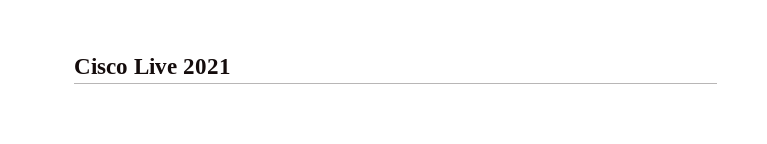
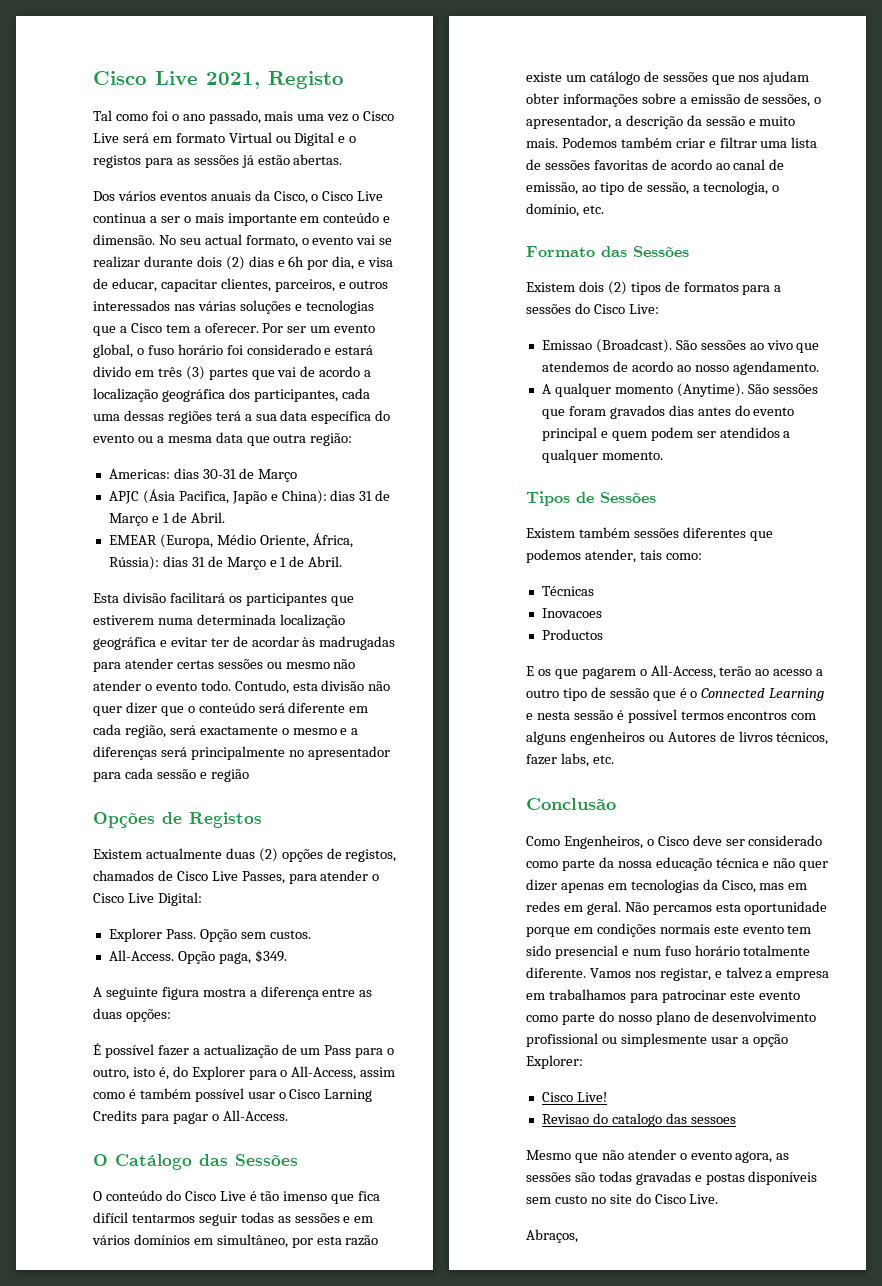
- Cisco Live 2021
+ Cisco Live 2021, Registo
+ Tal como foi o ano passado, mais uma vez o Cisco Live será em formato Virtual ou Digital e o registos para as sessões já estão abertas.
+ Dos vários eventos anuais da Cisco, o Cisco Live continua a ser o mais importante em conteúdo e dimensão. No seu actual formato, o evento vai se realizar durante dois (2) dias e 6h por dia, e visa de educar, capacitar clientes, parceiros, e outros interessados nas várias soluções e tecnologias que a Cisco tem a oferecer. Por ser um evento global, o fuso horário foi considerado e estará divido em três (3) partes que vai de acordo a localização geográfica dos participantes, cada uma dessas regiões terá a sua data específica do evento ou a mesma data que outra região:
+ Americas: dias 30-31 de Março
+ APJC (Ásia Pacifica, Japão e China): dias 31 de Março e 1 de Abril.
+ EMEAR (Europa, Médio Oriente, África, Rússia): dias 31 de Março e 1 de Abril.
+ Esta divisão facilitará os participantes que estiverem numa determinada localização geográfica e evitar ter de acordar às madrugadas para atender certas sessões ou mesmo não atender o evento todo. Contudo, esta divisão não quer dizer que o conteúdo será diferente em cada região, será exactamente o mesmo e a diferenças será principalmente no apresentador para cada sessão e região
+ Opções de Registos
+ Existem actualmente duas (2) opções de registos, chamados de Cisco Live Passes, para atender o Cisco Live Digital:
+ Explorer Pass. Opção sem custos.
+ All-Access. Opção paga, $349.
+ A seguinte figura mostra a diferença entre as duas opções:
+ É possível fazer a actualização de um Pass para o outro, isto é, do Explorer para o All-Access, assim como é também possível usar o Cisco Larning Credits para pagar o All-Access.
+ O Catálogo das Sessões
+ O conteúdo do Cisco Live é tão imenso que fica difícil tentarmos seguir todas as sessões e em vários domínios em simultâneo, por esta razão existe um catálogo de sessões que nos ajudam obter informações sobre a emissão de sessões, o apresentador, a descrição da sessão e muito mais. Podemos também criar e filtrar uma lista de sessões favoritas de acordo ao canal de emissão, ao tipo de sessão, a tecnologia, o domínio, etc.
+ Formato das Sessões
+ Existem dois (2) tipos de formatos para a sessões do Cisco Live:
+ Emissao (Broadcast). São sessões ao vivo que atendemos de acordo ao nosso agendamento.
+ A qualquer momento (Anytime). São sessões que foram gravados dias antes do evento principal e quem podem ser atendidos a qualquer momento.
+ Tipos de Sessões
+ Existem também sessões diferentes que podemos atender, tais como:
+ Técnicas
+ Inovacoes
+ Productos
+ E os que pagarem o All-Access, terão ao acesso a outro tipo de sessão que é o Connected Learning e nesta sessão é possível termos encontros com alguns engenheiros ou Autores de livros técnicos, fazer labs, etc.
+ Conclusão
+ Como Engenheiros, o Cisco deve ser considerado como parte da nossa educação técnica e não quer dizer apenas em tecnologias da Cisco, mas em redes em geral. Não percamos esta oportunidade porque em condições normais este evento tem sido presencial e num fuso horário totalmente diferente. Vamos nos registar, e talvez a empresa em trabalhamos para patrocinar este evento como parte do nosso plano de desenvolvimento profissional ou simplesmente usar a opção Explorer:
+ Cisco Live!
+ Revisao do catalogo das sessoes
+ Mesmo que não atender o evento agora, as sessões são todas gravadas e postas disponíveis sem custo no site do Cisco Live.
+ Abraços,

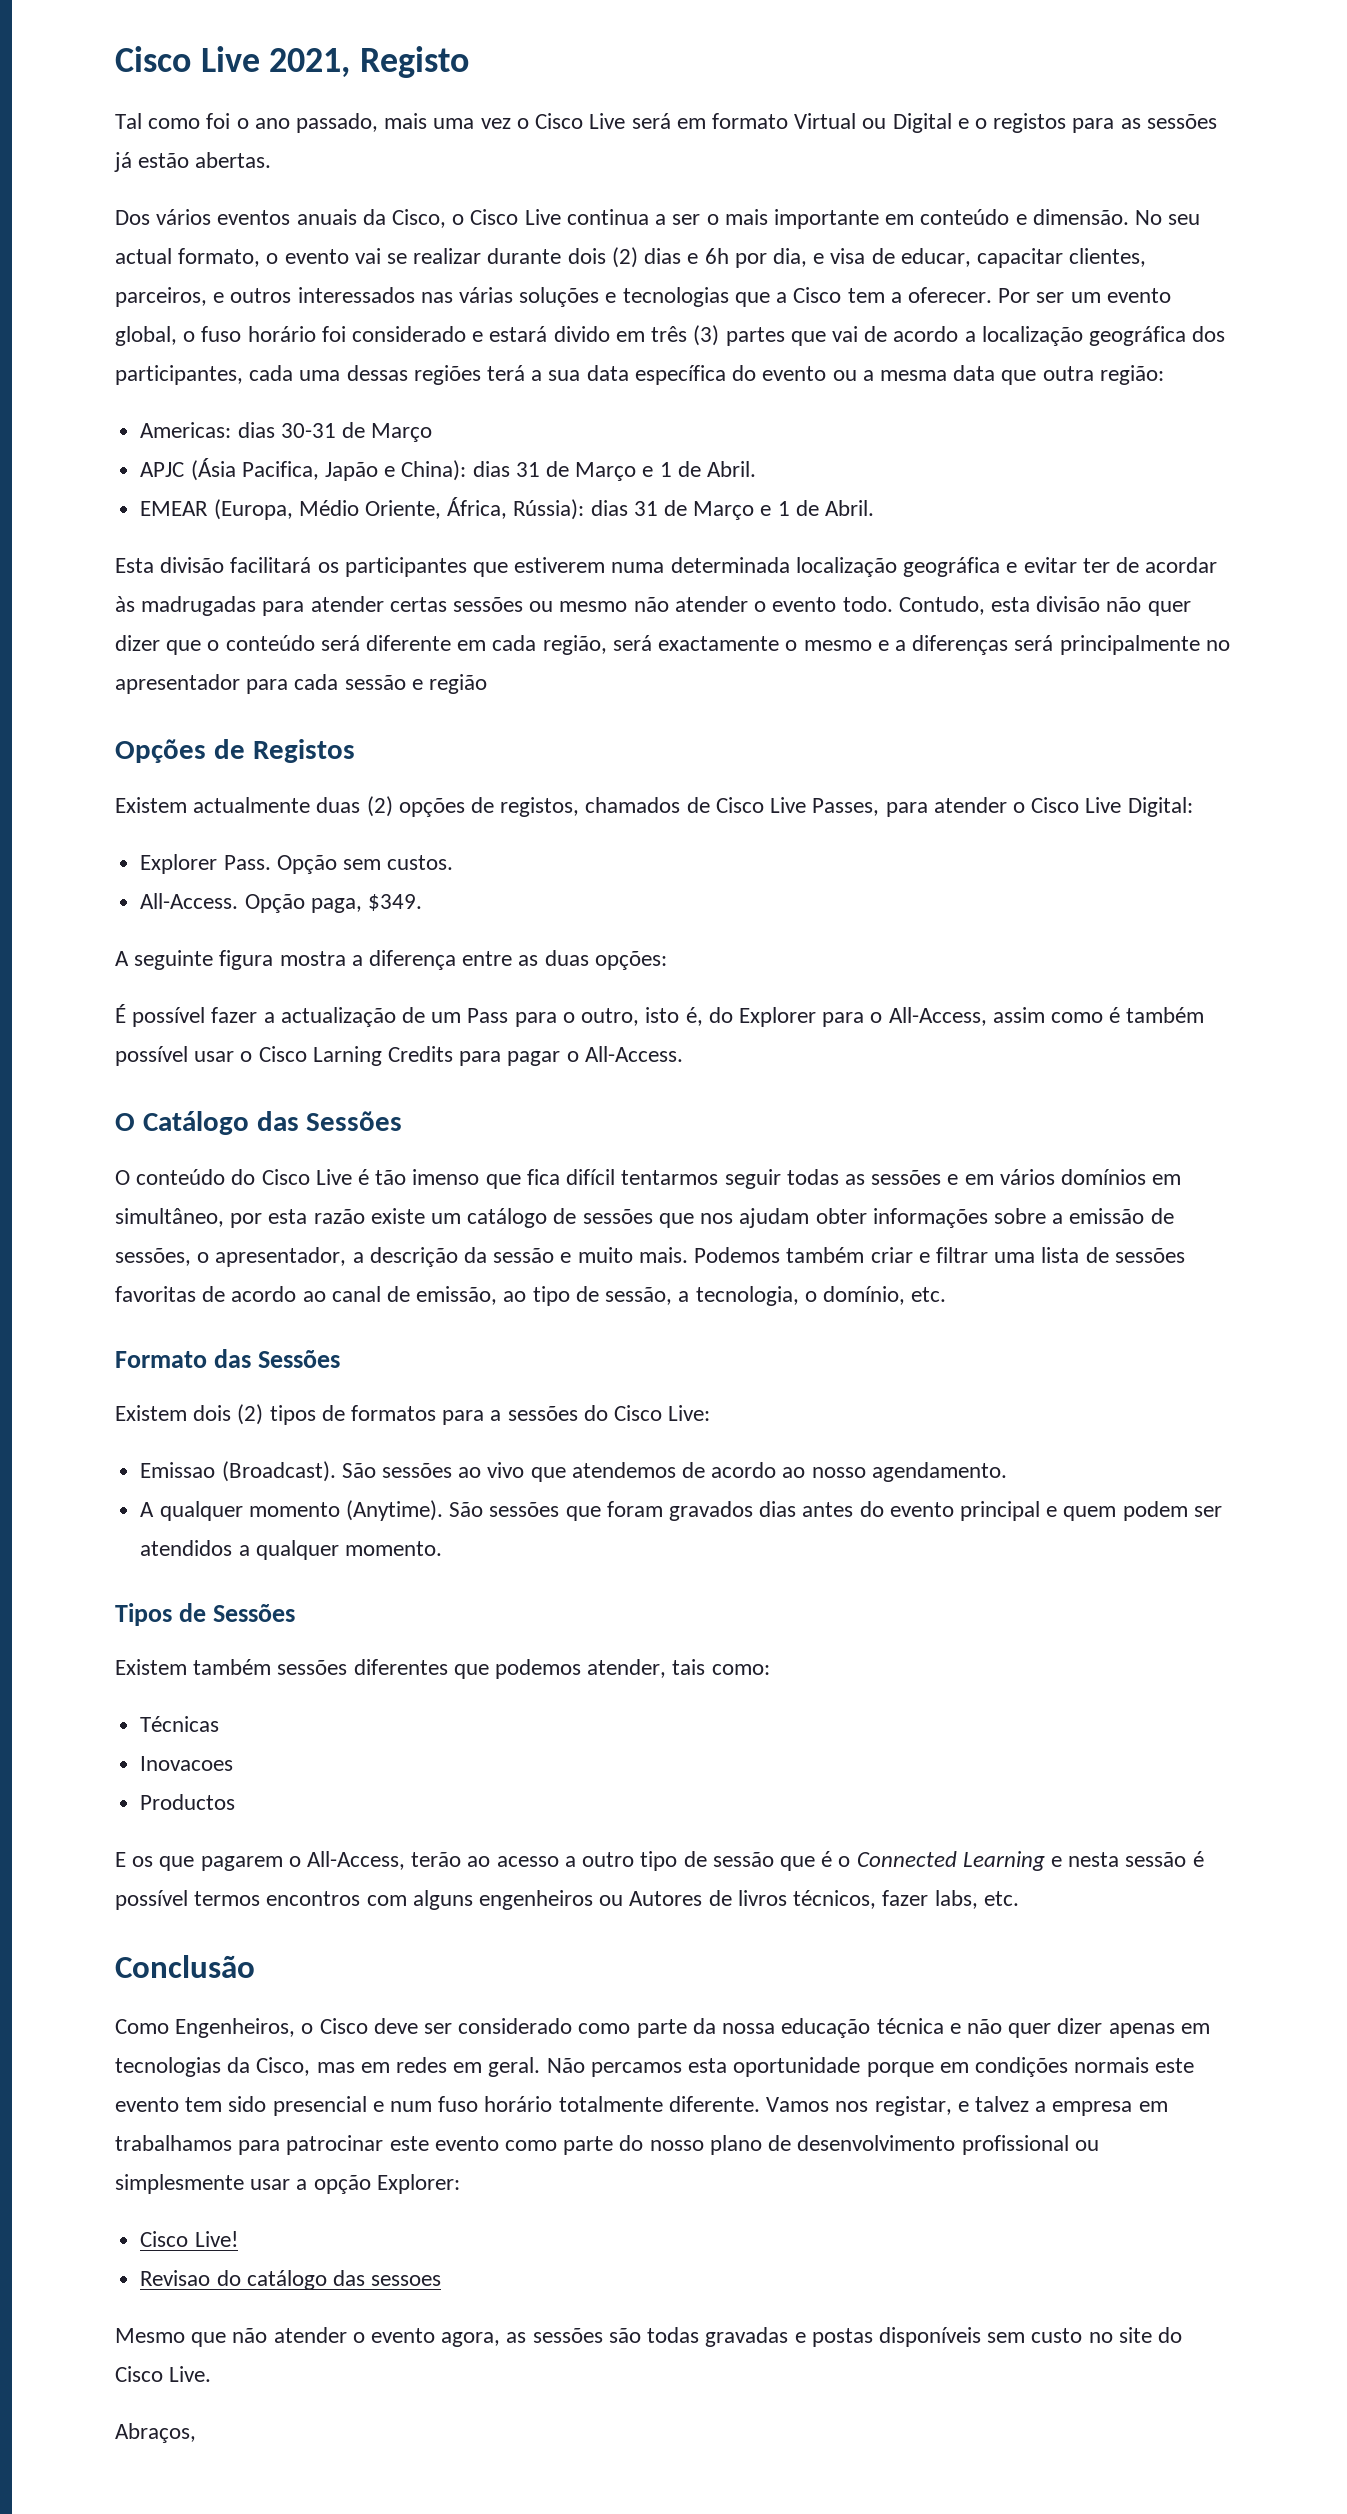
- Revisao do catalogo das sessoes
+ Revisao do catálogo das sessoes

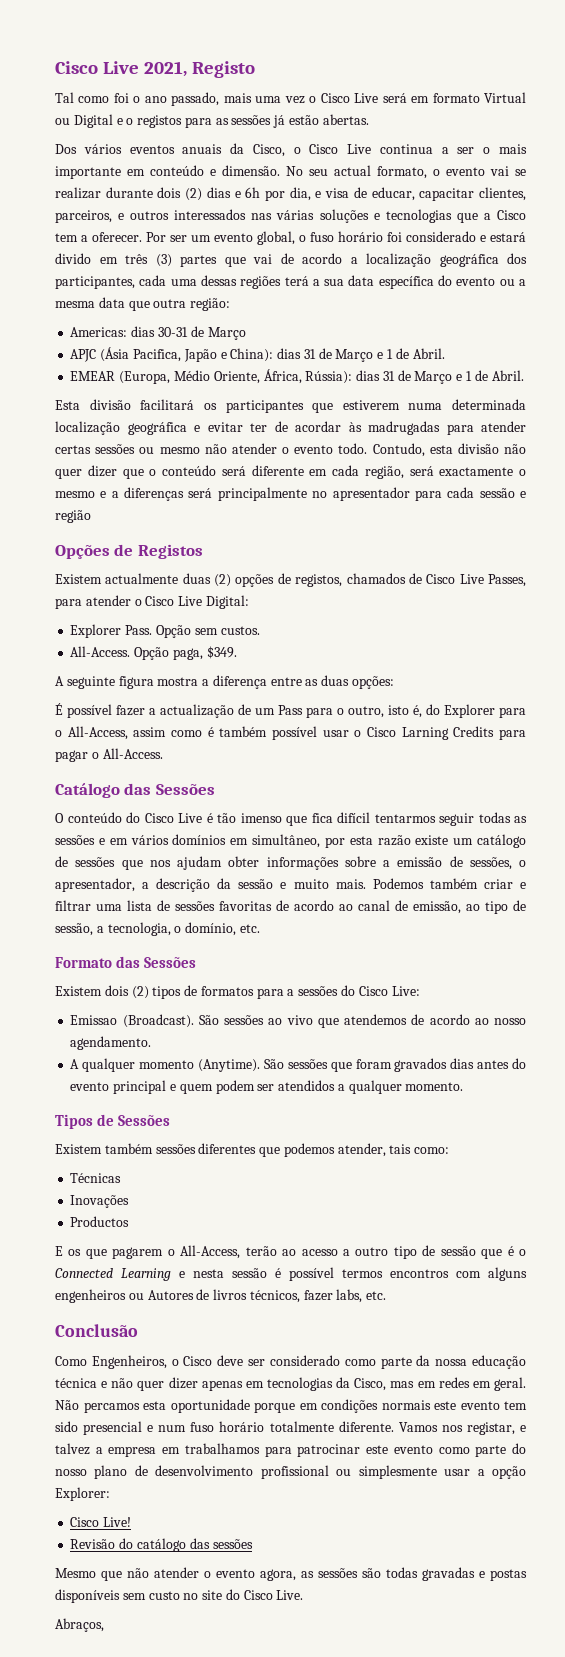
- O Catálogo das Sessões
+ Catálogo das Sessões
- Inovacoes
+ Inovações
- Revisao do catálogo das sessoes
+ Revisão do catálogo das sessões

